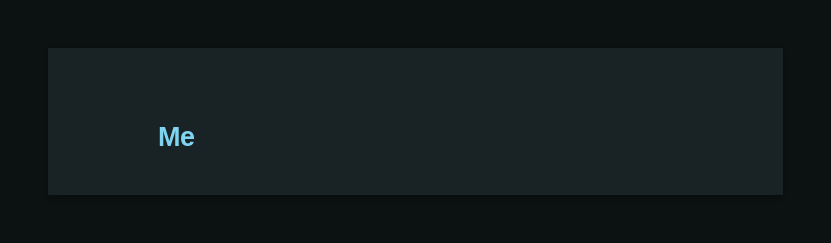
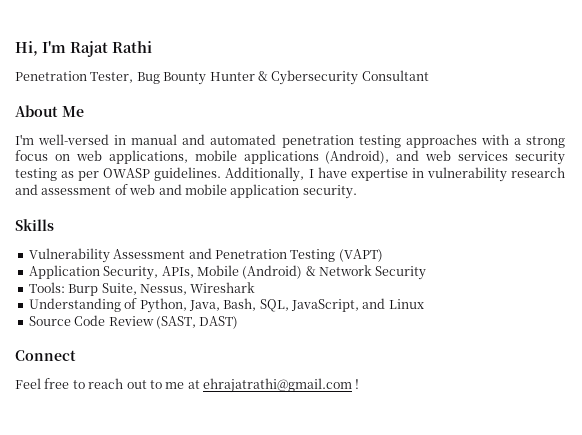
- Me
+ Hi, I'm Rajat Rathi
+ Penetration Tester, Bug Bounty Hunter & Cybersecurity Consultant
+ About Me
+ I'm well-versed in manual and automated penetration testing approaches with a strong focus on web applications, mobile applications (Android), and web services security testing as per OWASP guidelines. Additionally, I have expertise in vulnerability research and assessment of web and mobile application security.
+ Skills
+ Vulnerability Assessment and Penetration Testing (VAPT)
+ Application Security, APIs, Mobile (Android) & Network Security
+ Tools: Burp Suite, Nessus, Wireshark
+ Understanding of Python, Java, Bash, SQL, JavaScript, and Linux
+ Source Code Review (SAST, DAST)
+ Connect
+ Feel free to reach out to me at ehrajatrathi@gmail.com !

